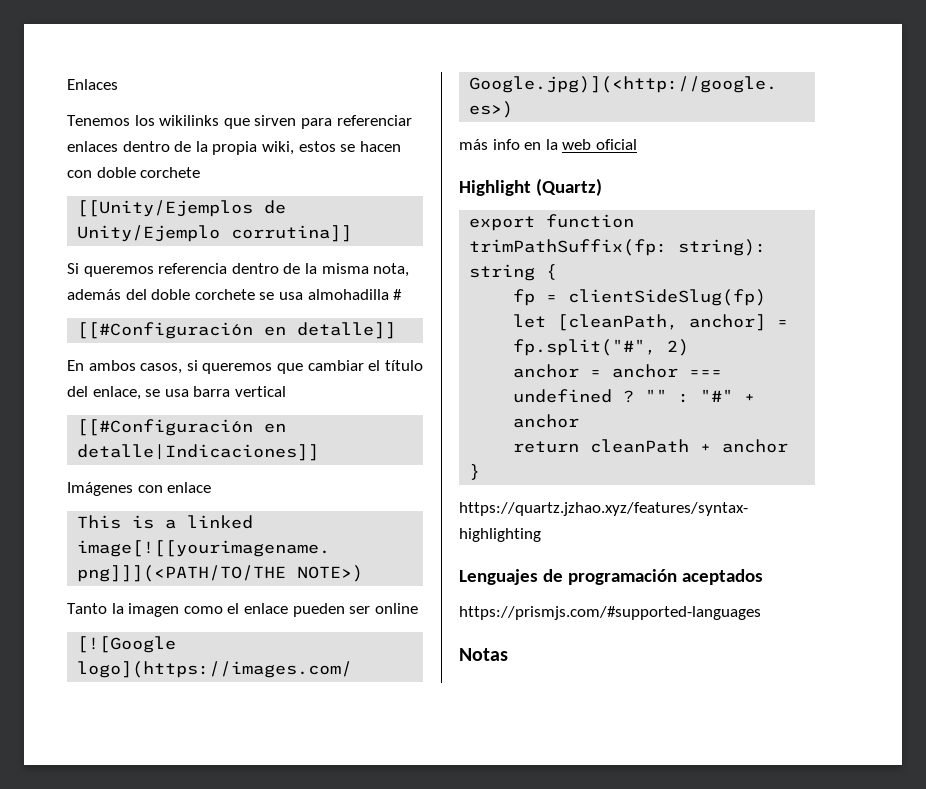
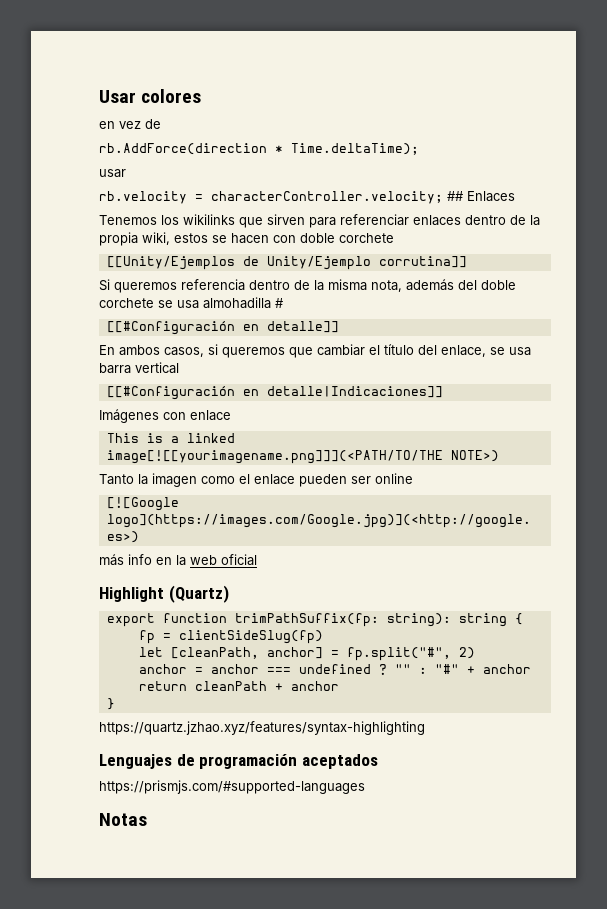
- Enlaces
+ Usar colores
+ en vez de
+ rb.AddForce(direction * Time.deltaTime);
+ usar
+ rb.velocity = characterController.velocity; ## Enlaces

